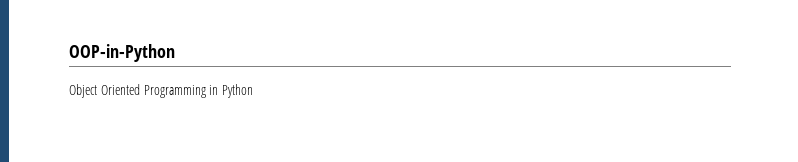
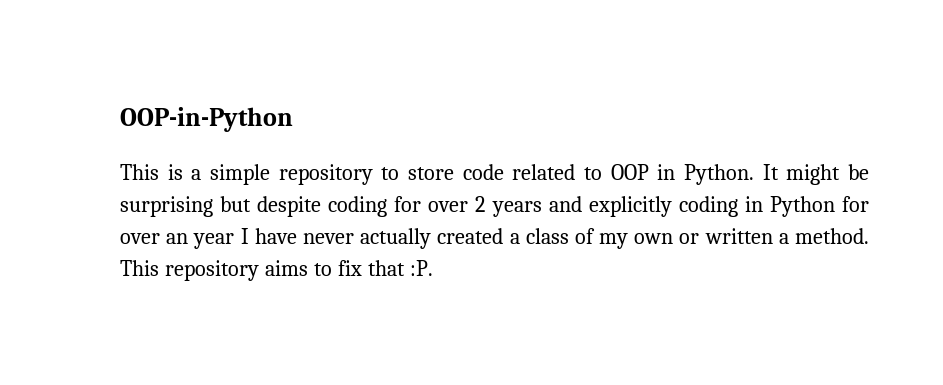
- Object Oriented Programming in Python
+ This is a simple repository to store code related to OOP in Python. It might be surprising but despite coding for over 2 years and explicitly coding in Python for over an year I have never actually created a class of my own or written a method. This repository aims to fix that :P.

